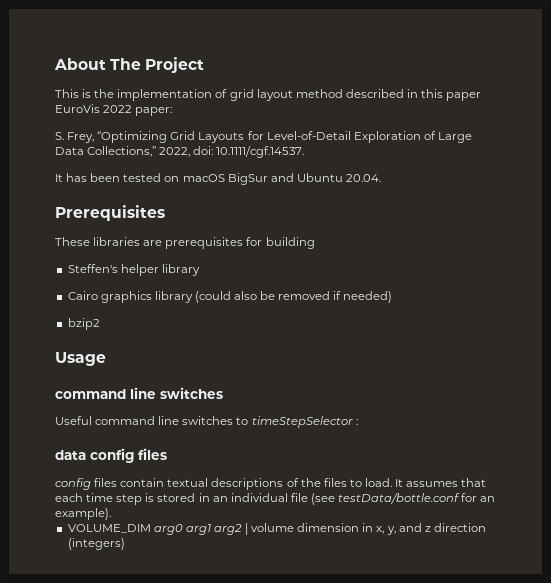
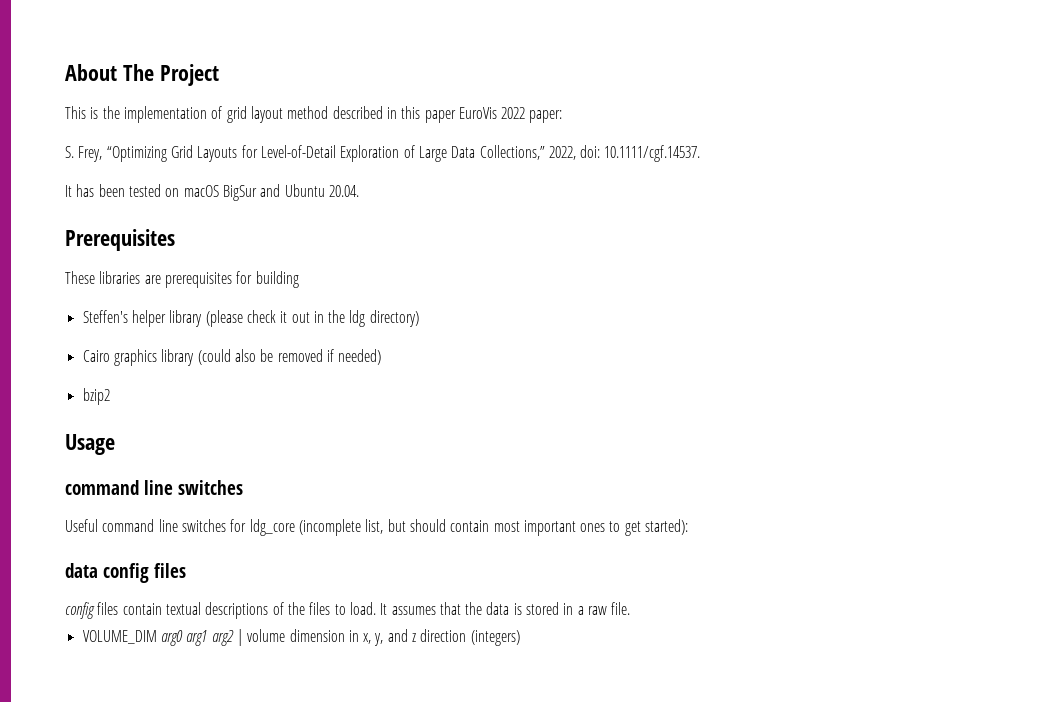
- Steffen's helper library
+ Steffen's helper library (please check it out in the ldg directory)
- Useful command line switches to timeStepSelector :
+ Useful command line switches for ldg_core (incomplete list, but should contain most important ones to get started):
- It assumes that each time step is stored in an individual file (see testData/bottle.conf for an example).
+ It assumes that the data is stored in a raw file.

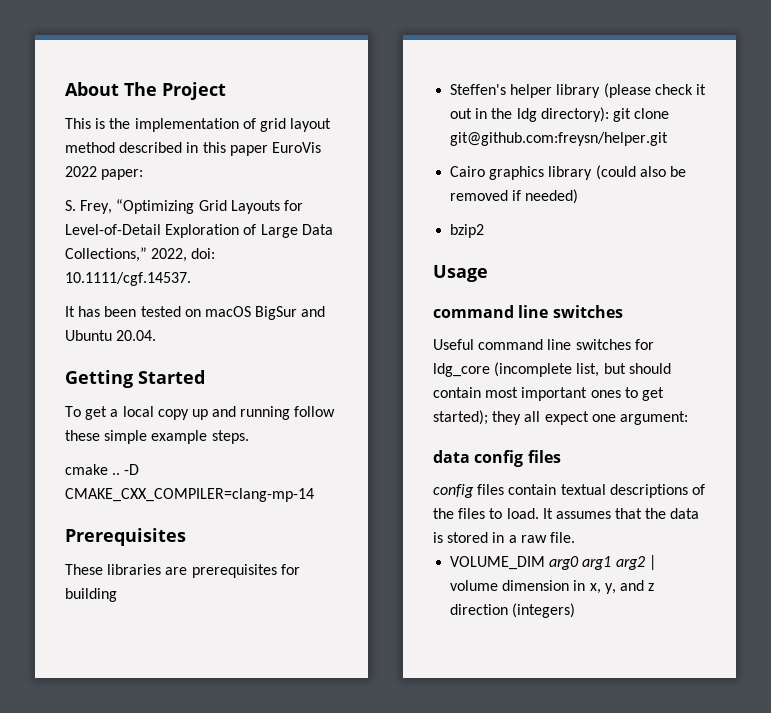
+ Getting Started
+ To get a local copy up and running follow these simple example steps.
+ cmake .. -D CMAKE_CXX_COMPILER=clang-mp-14
- Steffen's helper library (please check it out in the ldg directory)
+ Steffen's helper library (please check it out in the ldg directory): git clone git@github.com:freysn/helper.git
- Useful command line switches for ldg_core (incomplete list, but should contain most important ones to get started):
+ Useful command line switches for ldg_core (incomplete list, but should contain most important ones to get started); they all expect one argument:

